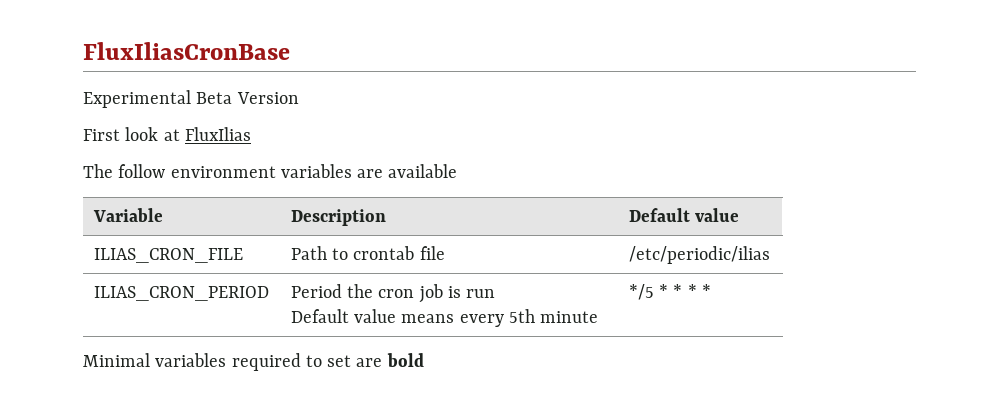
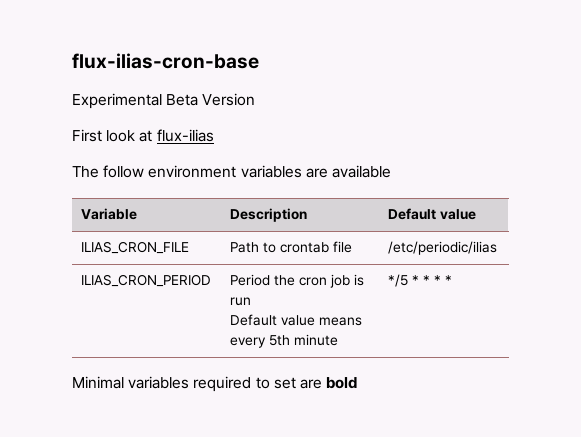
- FluxIliasCronBase
+ flux-ilias-cron-base
- First look at FluxIlias
+ First look at flux-ilias

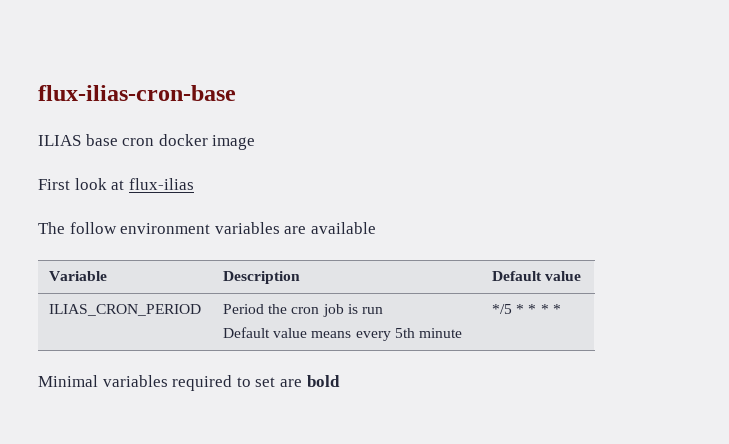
- Experimental Beta Version
+ ILIAS base cron docker image
- ILIAS_CRON_FILE | Path to crontab file | /etc/periodic/ilias

